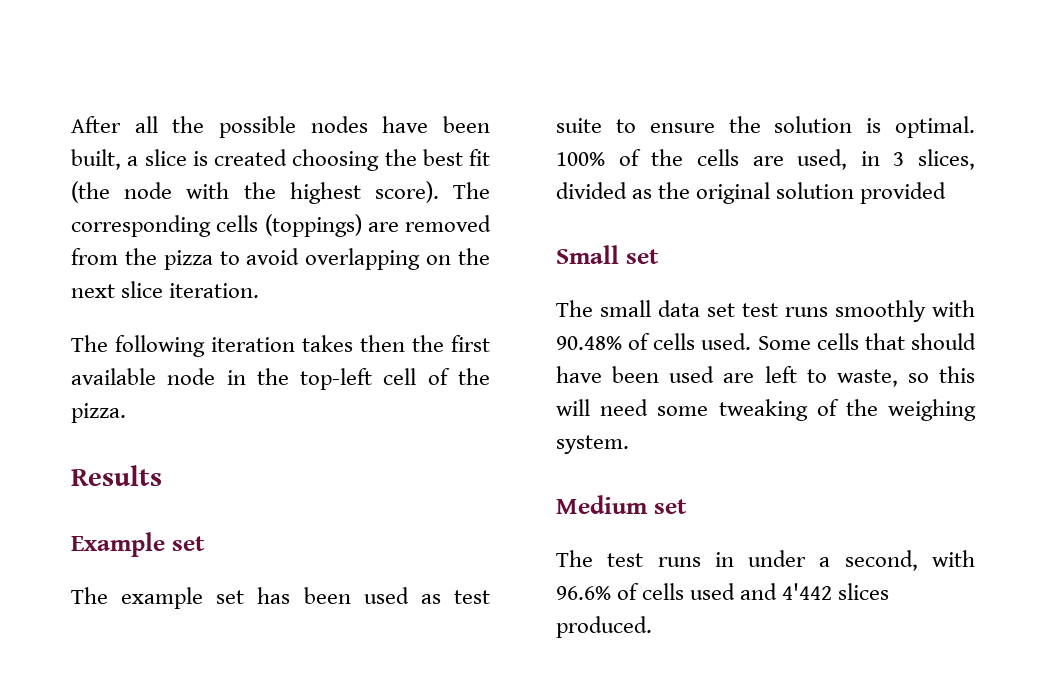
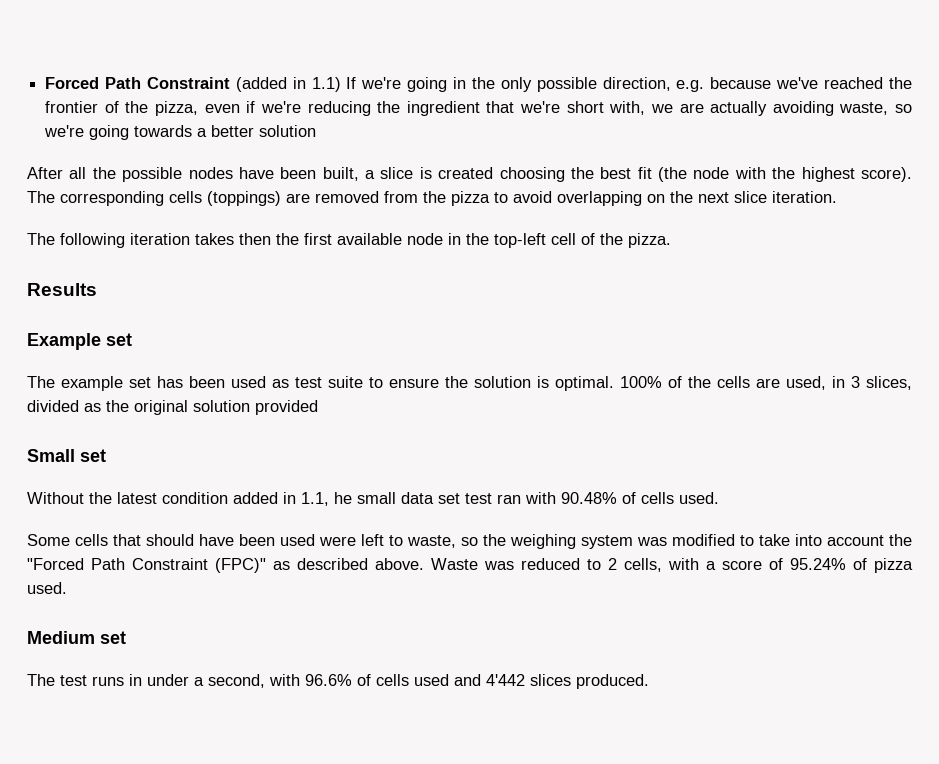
+ Forced Path Constraint (added in 1.1) If we're going in the only possible direction, e.g. because we've reached the frontier of the pizza, even if we're reducing the ingredient that we're short with, we are actually avoiding waste, so we're going towards a better solution
- The small data set test runs smoothly with 90.48% of cells used. Some cells that should have been used are left to waste, so this will need some tweaking of the weighing system.
+ Without the latest condition added in 1.1, he small data set test ran with 90.48% of cells used.
+ Some cells that should have been used were left to waste, so the weighing system was modified to take into account the "Forced Path Constraint (FPC)" as described above. Waste was reduced to 2 cells, with a score of 95.24% of pizza used.

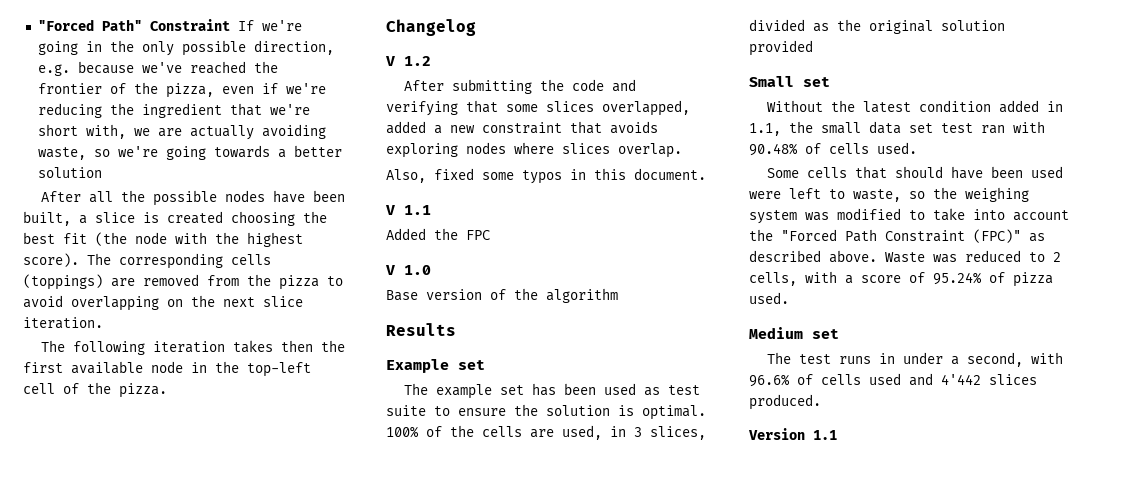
- Forced Path Constraint (added in 1.1) If we're going in the only possible direction, e.g. because we've reached the frontier of the pizza, even if we're reducing the ingredient that we're short with, we are actually avoiding waste, so we're going towards a better solution
+ "Forced Path" Constraint If we're going in the only possible direction, e.g. because we've reached the frontier of the pizza, even if we're reducing the ingredient that we're short with, we are actually avoiding waste, so we're going towards a better solution
+ Changelog
+ V 1.2
+ After submitting the code and verifying that some slices overlapped, added a new constraint that avoids exploring nodes where slices overlap.
+ Also, fixed some typos in this document.
+ V 1.1
+ Added the FPC
+ V 1.0
+ Base version of the algorithm
- Without the latest condition added in 1.1, he small data set test ran with 90.48% of cells used.
+ Without the latest condition added in 1.1, the small data set test ran with 90.48% of cells used.
+ Version 1.1

